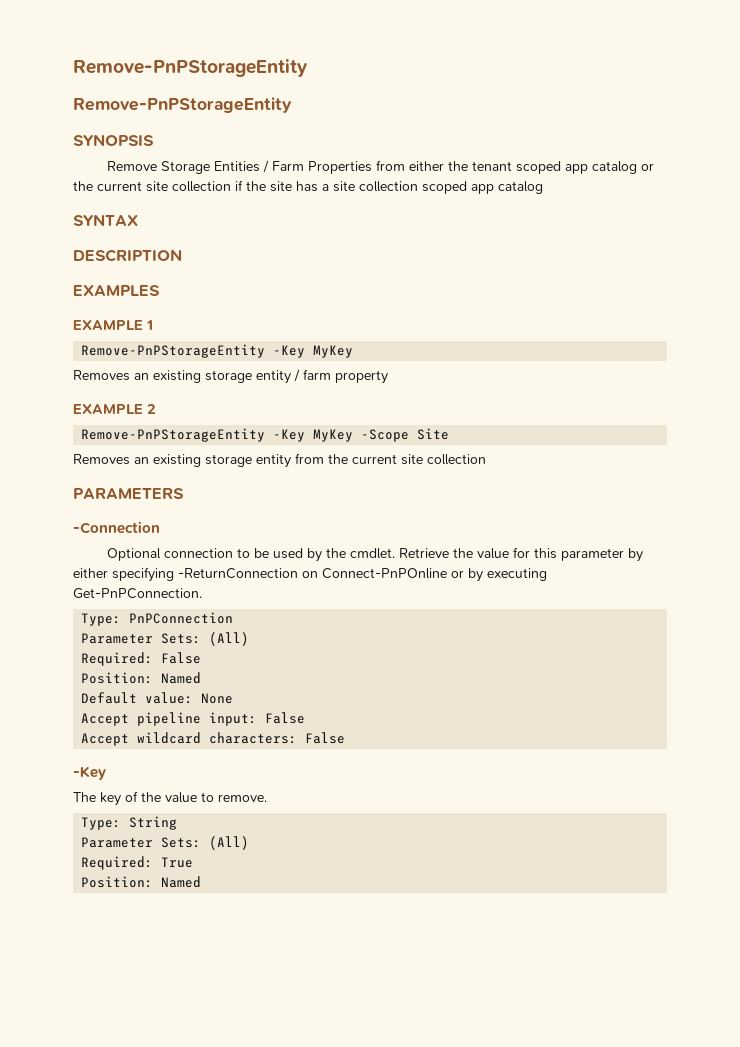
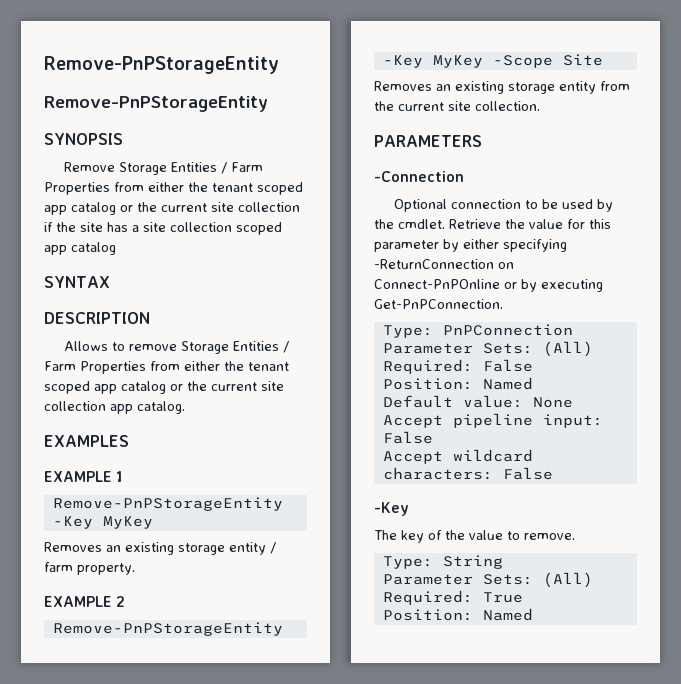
+ Allows to remove Storage Entities / Farm Properties from either the tenant scoped app catalog or the current site collection app catalog.
- Removes an existing storage entity / farm property
+ Removes an existing storage entity / farm property.
- Removes an existing storage entity from the current site collection
+ Removes an existing storage entity from the current site collection.

